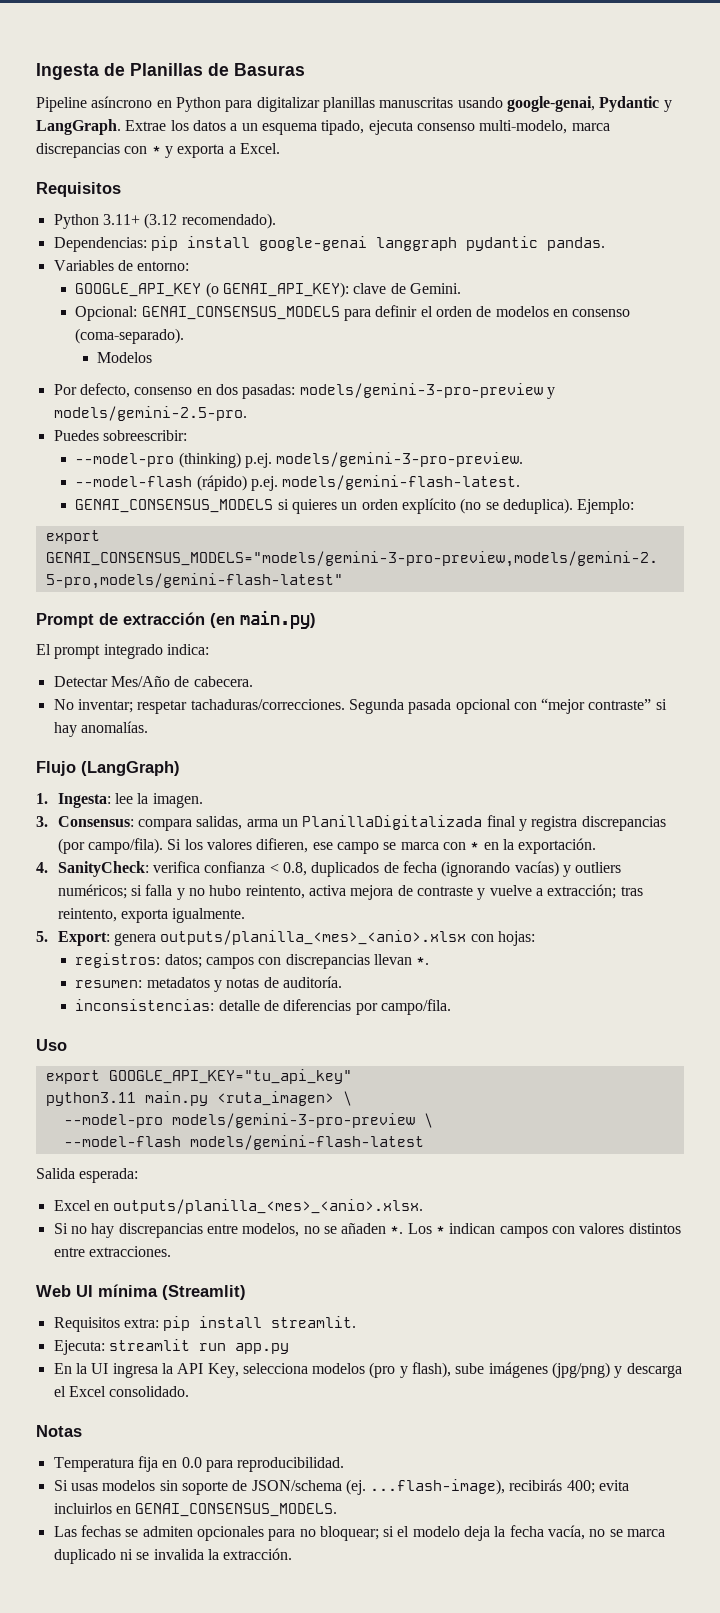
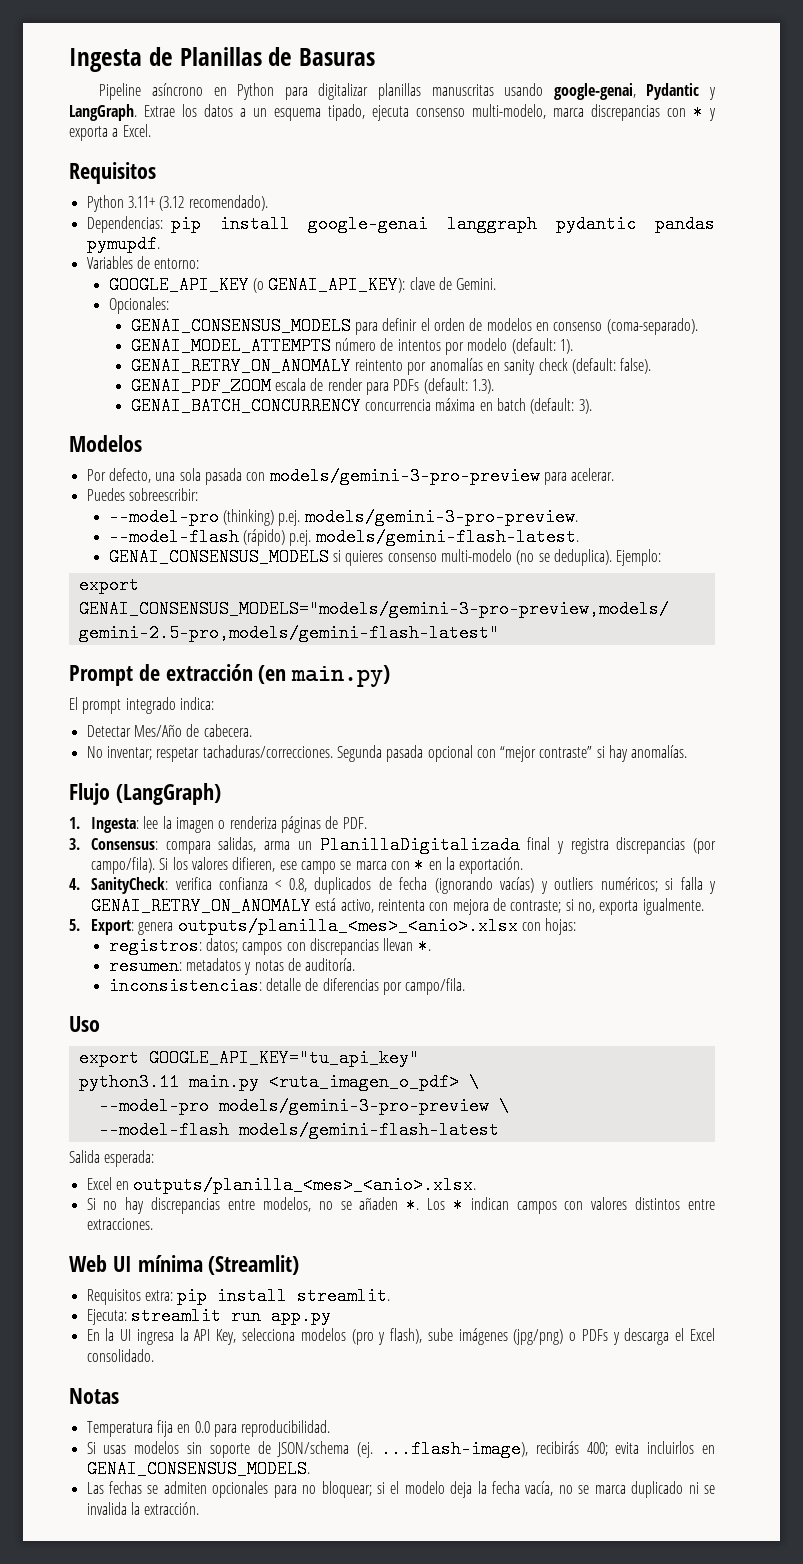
- Dependencias: pip install google-genai langgraph pydantic pandas.
+ Dependencias: pip install google-genai langgraph pydantic pandas pymupdf.
- Opcional: GENAI_CONSENSUS_MODELS para definir el orden de modelos en consenso (coma-separado).
+ Opcionales:
+ GENAI_CONSENSUS_MODELS para definir el orden de modelos en consenso (coma-separado).
+ GENAI_MODEL_ATTEMPTS número de intentos por modelo (default: 1).
+ GENAI_RETRY_ON_ANOMALY reintento por anomalías en sanity check (default: false).
+ GENAI_PDF_ZOOM escala de render para PDFs (default: 1.3).
+ GENAI_BATCH_CONCURRENCY concurrencia máxima en batch (default: 3).
  Modelos
- Por defecto, consenso en dos pasadas: models/gemini-3-pro-preview y models/gemini-2.5-pro.
+ Por defecto, una sola pasada con models/gemini-3-pro-preview para acelerar.
- GENAI_CONSENSUS_MODELS si quieres un orden explícito (no se deduplica).
+ GENAI_CONSENSUS_MODELS si quieres consenso multi-modelo (no se deduplica).
- 1. Ingesta: lee la imagen.
+ 1. Ingesta: lee la imagen o renderiza páginas de PDF.
- 4. SanityCheck: verifica confianza < 0.8, duplicados de fecha (ignorando vacías) y outliers numéricos; si falla y no hubo reintento, activa mejora de contraste y vuelve a extracción; tras reintento, exporta igualmente.
+ 4. SanityCheck: verifica confianza < 0.8, duplicados de fecha (ignorando vacías) y outliers numéricos; si falla y GENAI_RETRY_ON_ANOMALY está activo, reintenta con mejora de contraste; si no, exporta igualmente.
- python3.11 main.py <ruta_imagen> \
+ python3.11 main.py <ruta_imagen_o_pdf> \
- En la UI ingresa la API Key, selecciona modelos (pro y flash), sube imágenes (jpg/png) y descarga el Excel consolidado.
+ En la UI ingresa la API Key, selecciona modelos (pro y flash), sube imágenes (jpg/png) o PDFs y descarga el Excel consolidado.

